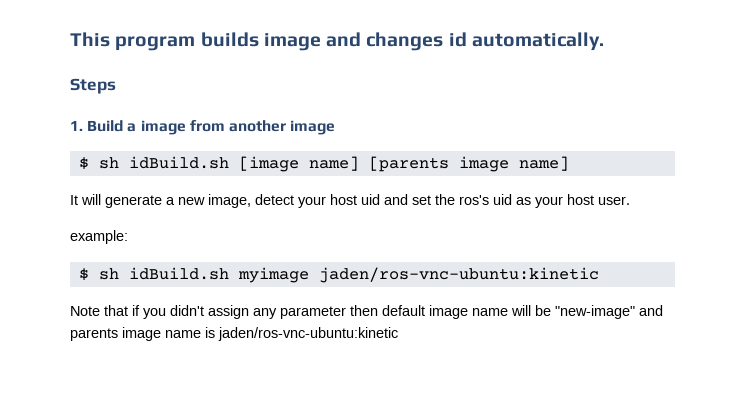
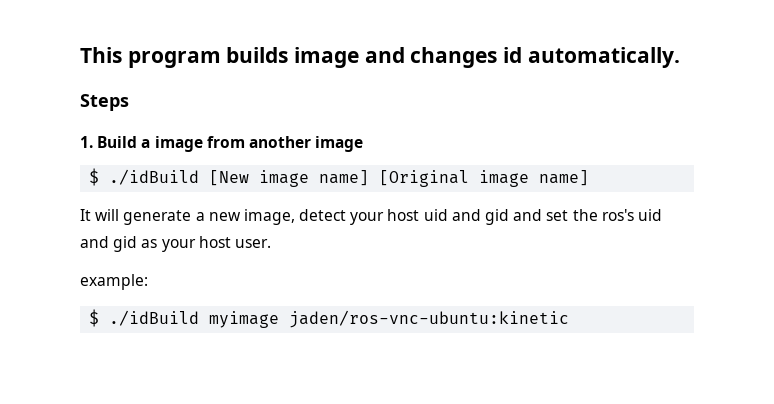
- $ sh idBuild.sh [image name] [parents image name]
+ $ ./idBuild [New image name] [Original image name]
- It will generate a new image, detect your host uid and set the ros's uid as your host user.
+ It will generate a new image, detect your host uid and gid and set the ros's uid and gid as your host user.
- $ sh idBuild.sh myimage jaden/ros-vnc-ubuntu:kinetic
+ $ ./idBuild myimage jaden/ros-vnc-ubuntu:kinetic
- Note that if you didn't assign any parameter then default image name will be "new-image" and parents image name is jaden/ros-vnc-ubuntu:kinetic

